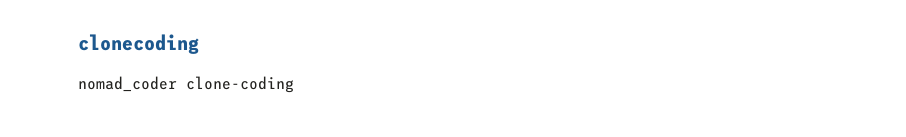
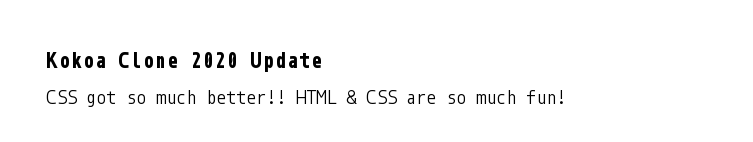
- clonecoding
- nomad_coder clone-coding
+ Kokoa Clone 2020 Update
+ CSS got so much better!! HTML & CSS are so much fun!

